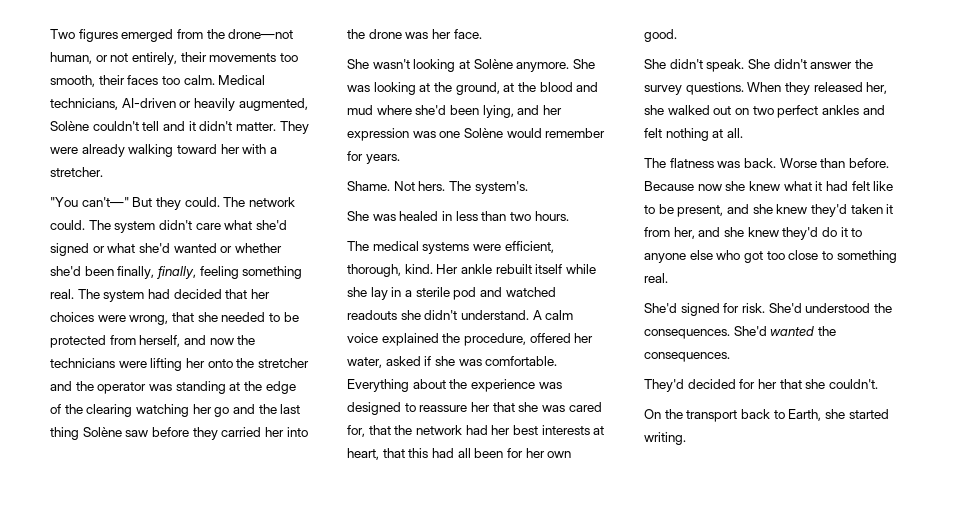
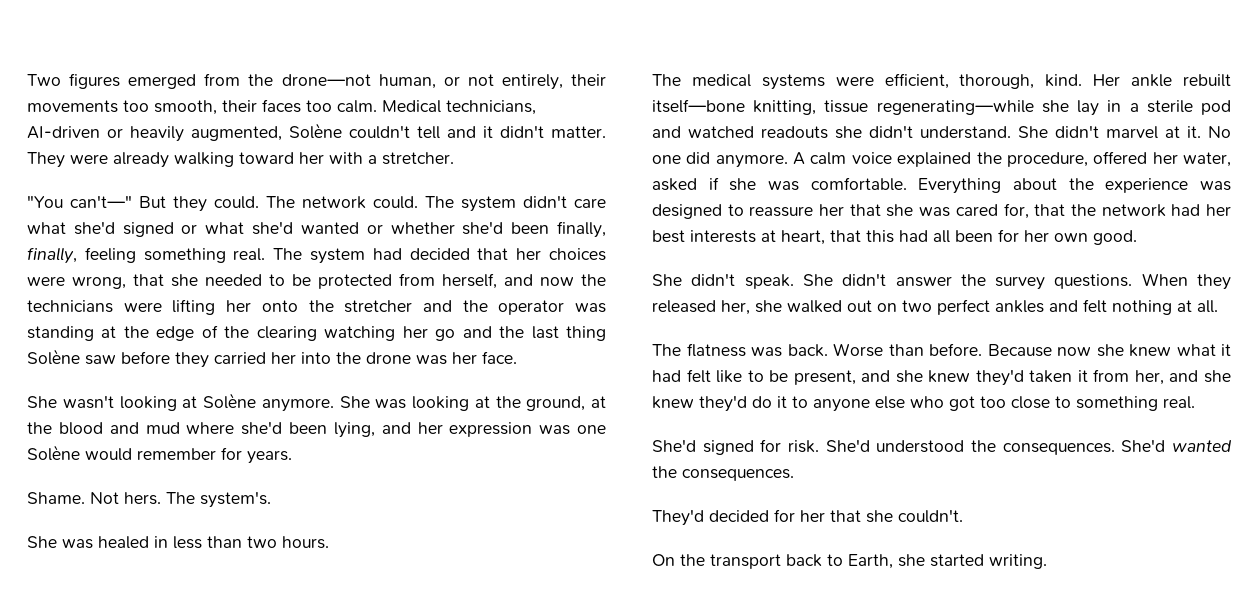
- Her ankle rebuilt itself while she lay in a sterile pod and watched readouts she didn't understand.
+ Her ankle rebuilt itself—bone knitting, tissue regenerating—while she lay in a sterile pod and watched readouts she didn't understand.
+ She didn't marvel at it. No one did anymore.

